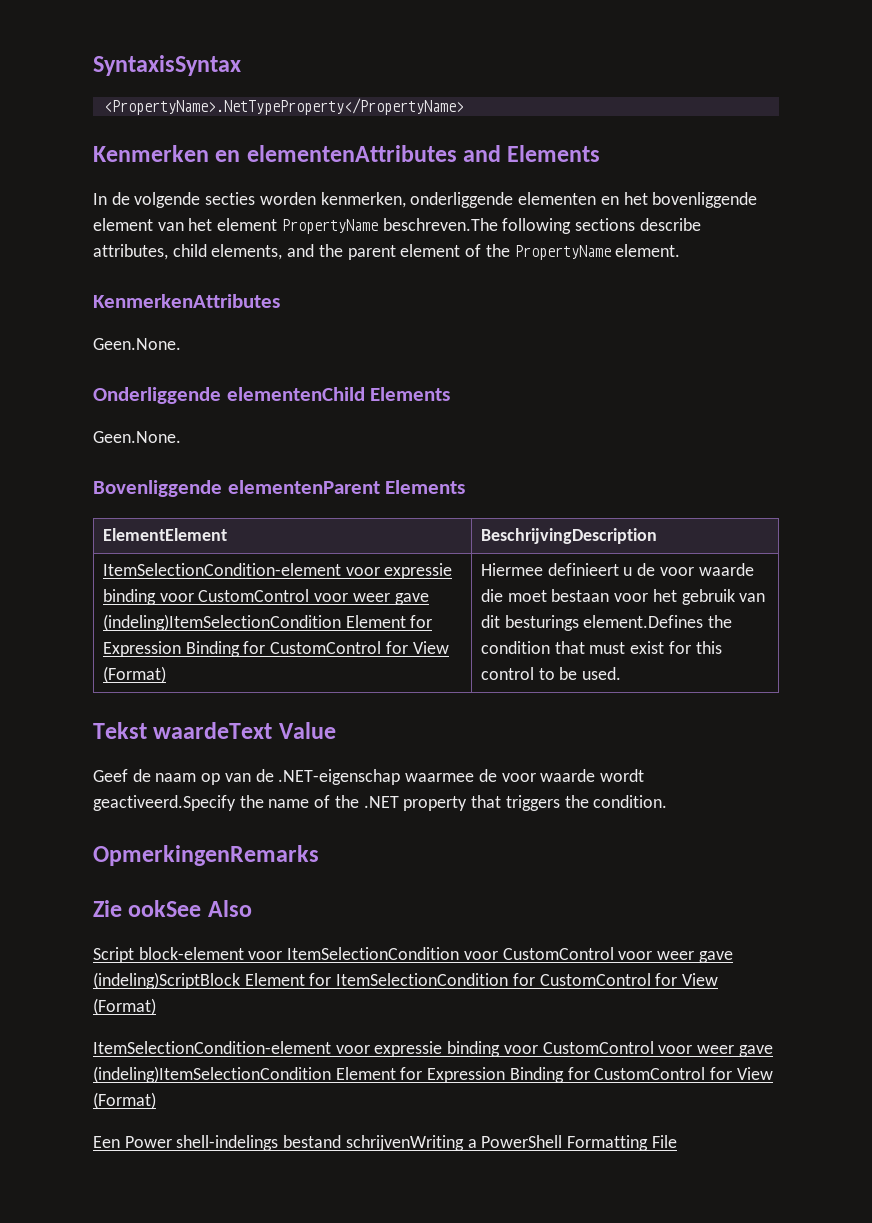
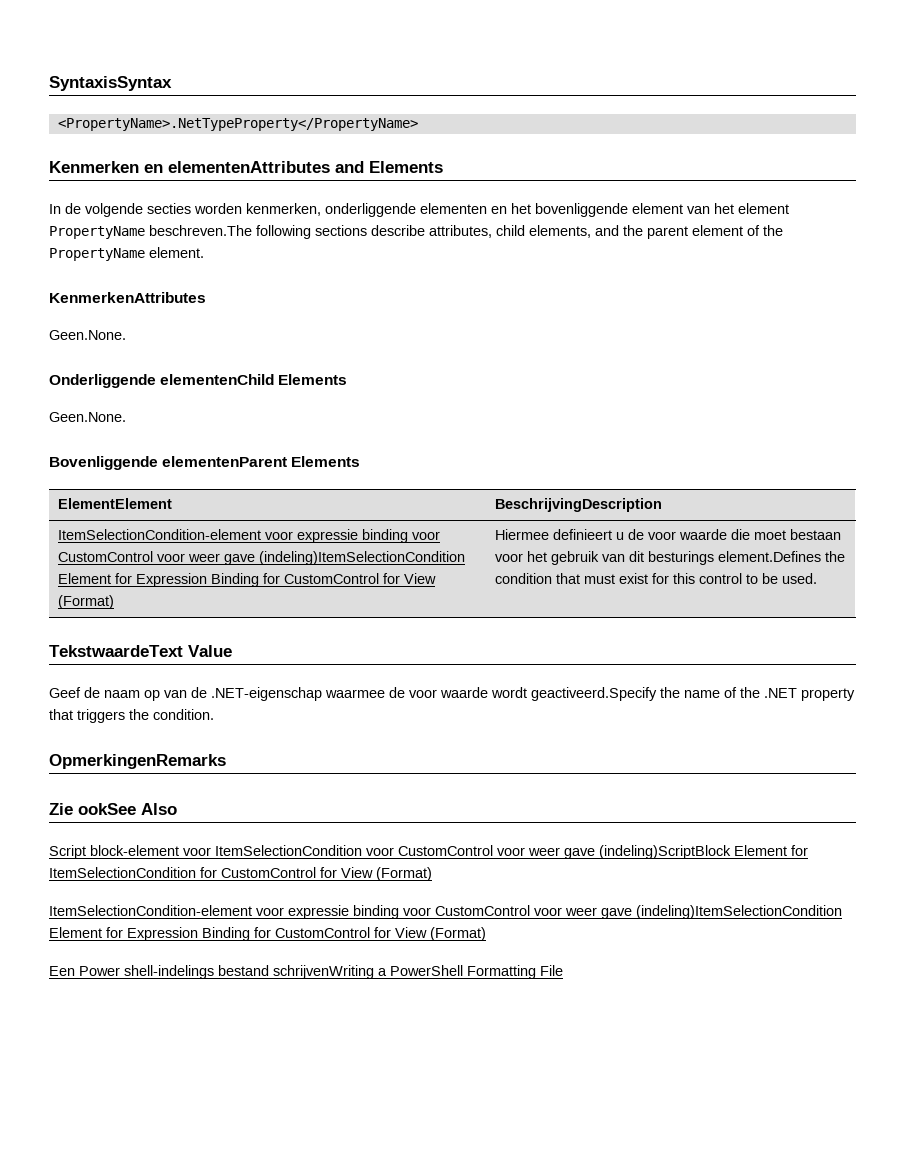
- Tekst waardeText Value
+ TekstwaardeText Value

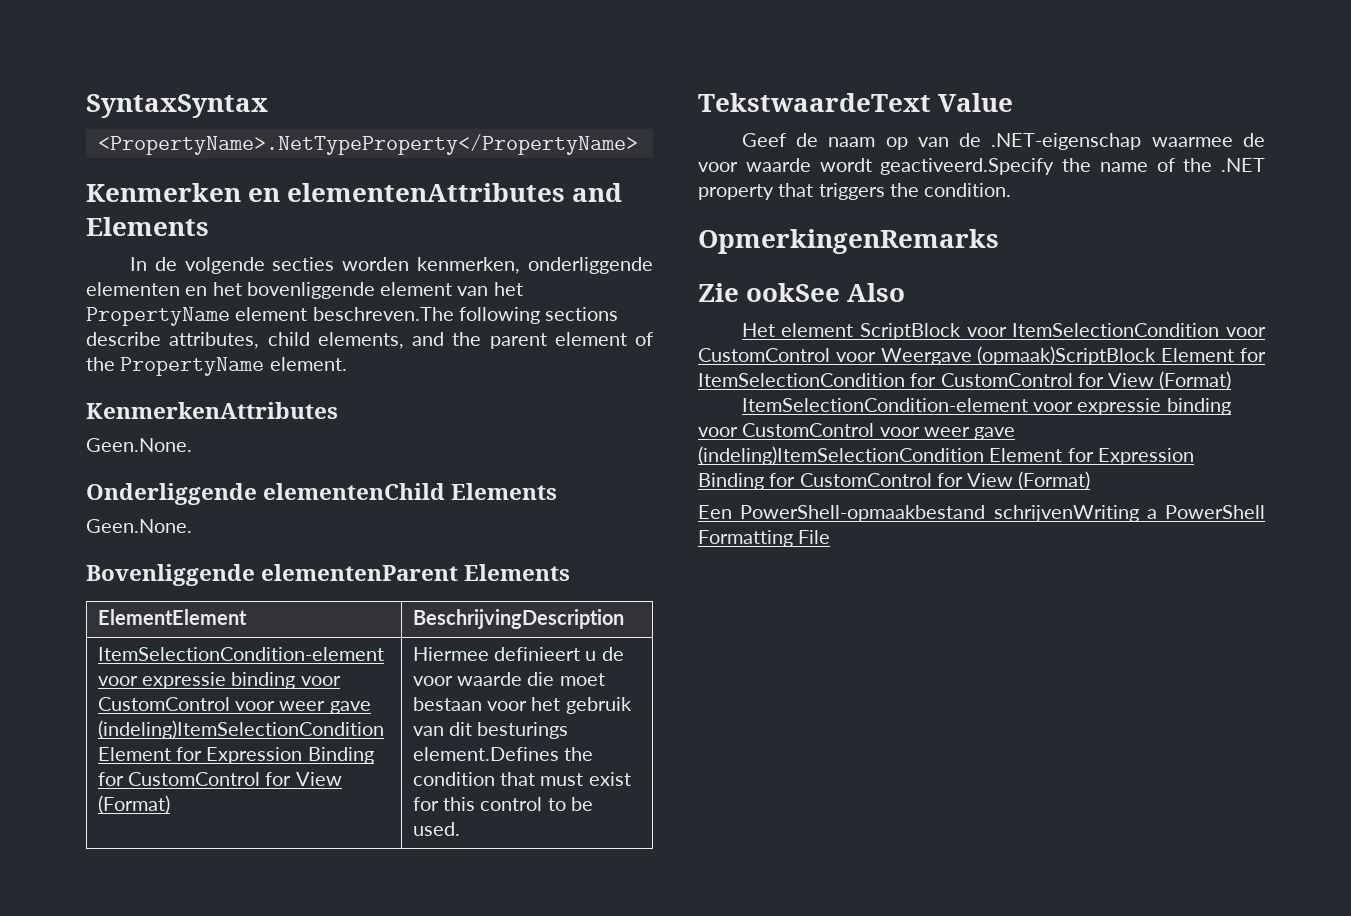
- SyntaxisSyntax
+ SyntaxSyntax
- In de volgende secties worden kenmerken, onderliggende elementen en het bovenliggende element van het element PropertyName beschreven.The following sections describe attributes, child elements, and the parent element of the PropertyName element.
+ In de volgende secties worden kenmerken, onderliggende elementen en het bovenliggende element van het PropertyName element beschreven.The following sections describe attributes, child elements, and the parent element of the PropertyName element.
- Script block-element voor ItemSelectionCondition voor CustomControl voor weer gave (indeling)ScriptBlock Element for ItemSelectionCondition for CustomControl for View (Format)
+ Het element ScriptBlock voor ItemSelectionCondition voor CustomControl voor Weergave (opmaak)ScriptBlock Element for ItemSelectionCondition for CustomControl for View (Format)
- Een Power shell-indelings bestand schrijvenWriting a PowerShell Formatting File
+ Een PowerShell-opmaakbestand schrijvenWriting a PowerShell Formatting File

